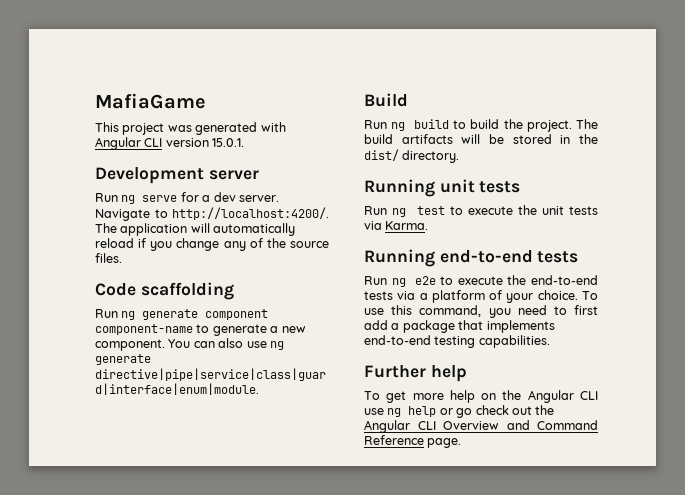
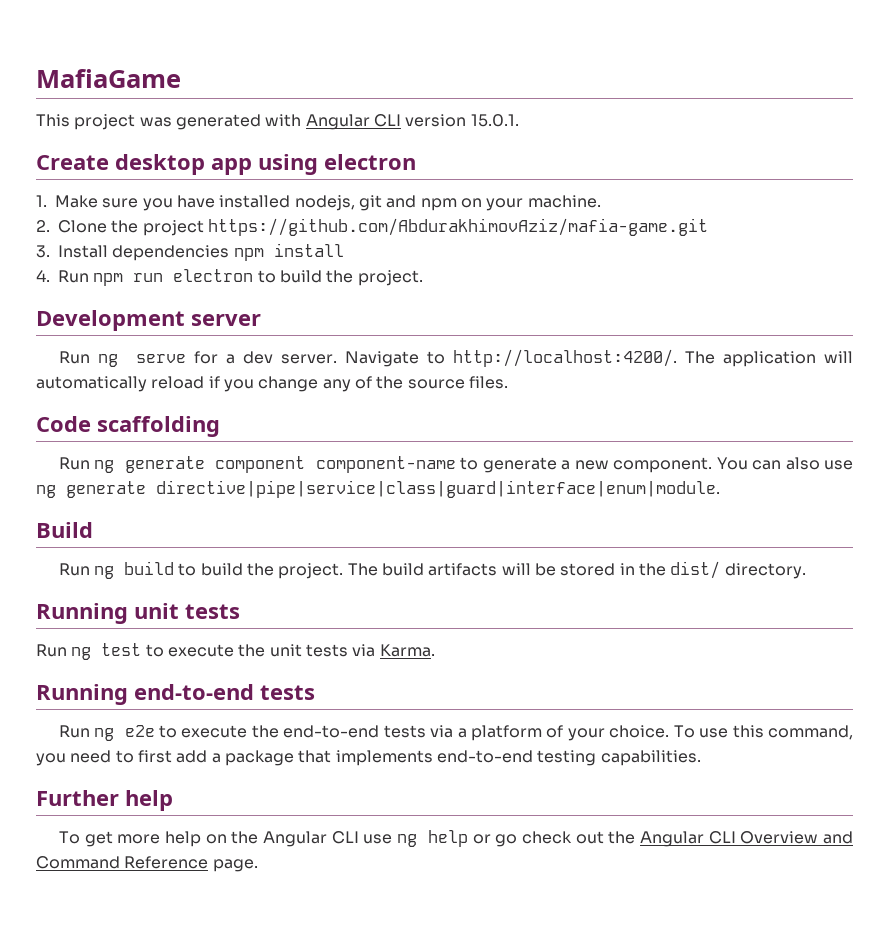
+ Create desktop app using electron
+ 1. Make sure you have installed nodejs, git and npm on your machine.
+ 2. Clone the project https://github.com/AbdurakhimovAziz/mafia-game.git
+ 3. Install dependencies npm install
+ 4. Run npm run electron to build the project.

